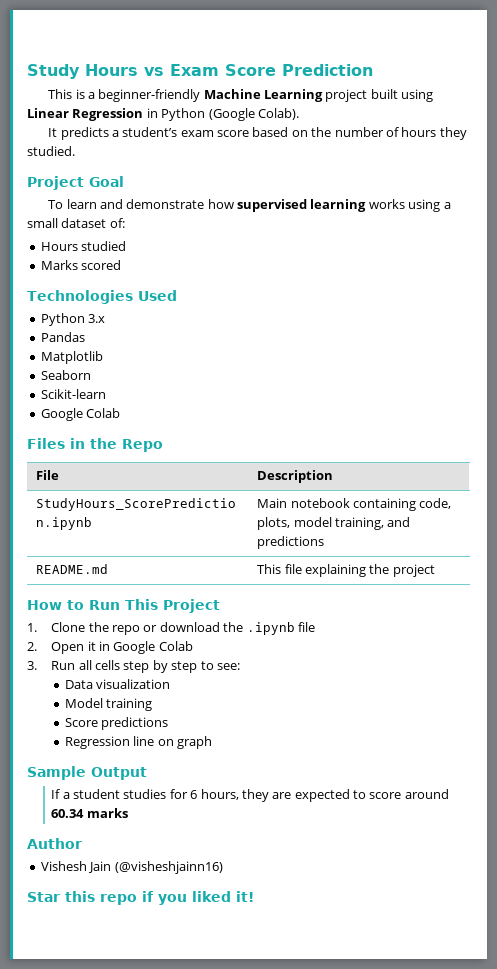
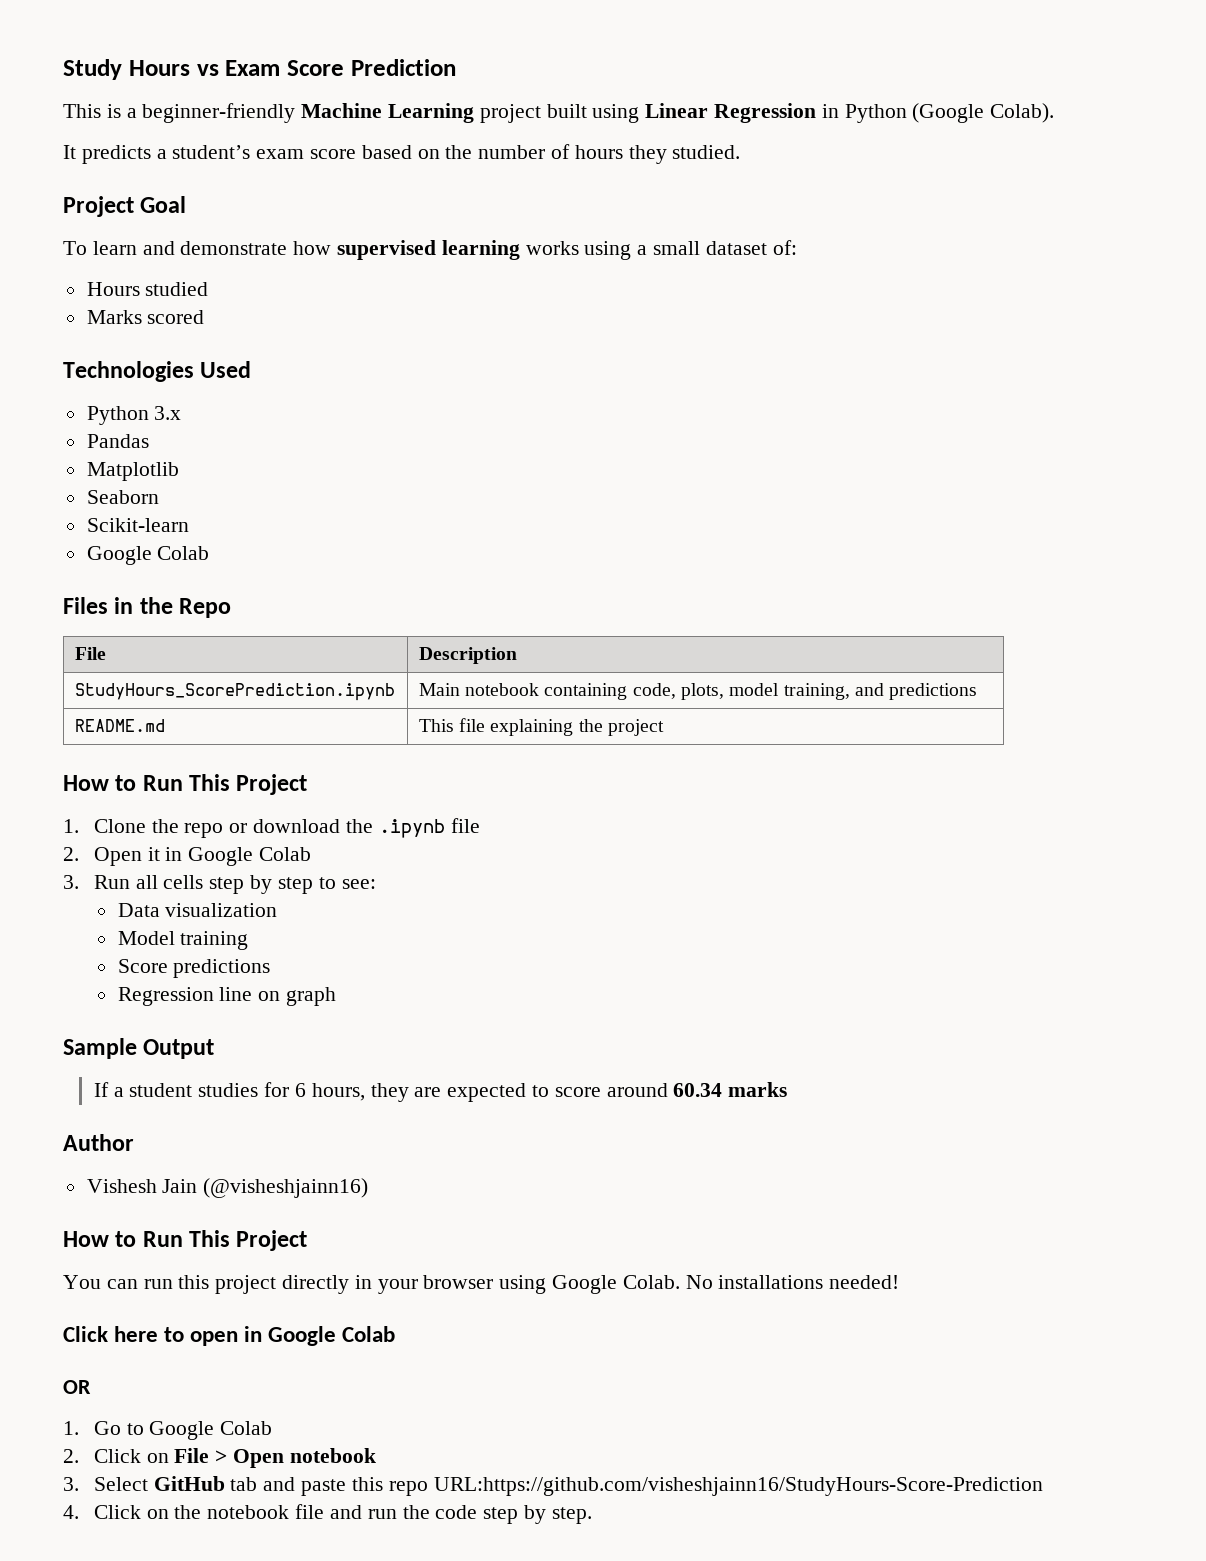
  Vishesh Jain (@visheshjainn16)
- Star this repo if you liked it!
+ How to Run This Project
+ You can run this project directly in your browser using Google Colab. No installations needed!
+ Click here to open in Google Colab
+ OR
+ 1. Go to Google Colab
+ 2. Click on File > Open notebook
+ 3. Select GitHub tab and paste this repo URL:https://github.com/visheshjainn16/StudyHours-Score-Prediction
+ 4. Click on the notebook file and run the code step by step.

